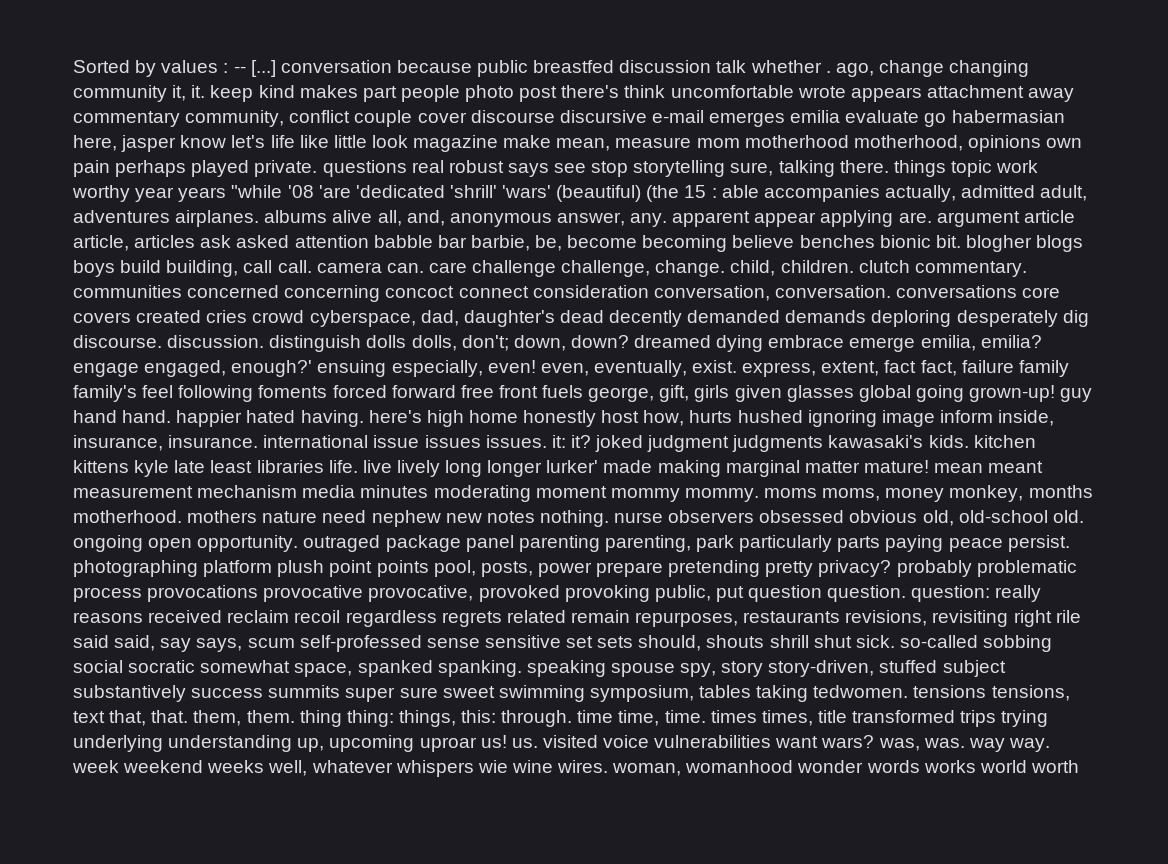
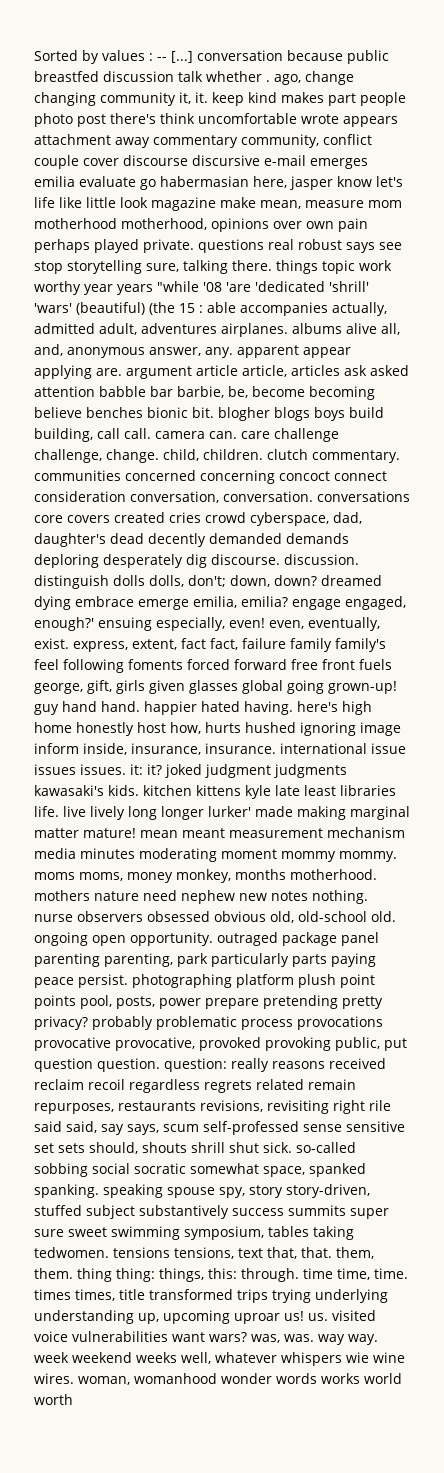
- -- [...] conversation because public breastfed discussion talk whether . ago, change changing community it, it. keep kind makes part people photo post there's think uncomfortable wrote appears attachment away commentary community, conflict couple cover discourse discursive e-mail emerges emilia evaluate go habermasian here, jasper know let's life like little look magazine make mean, measure mom motherhood motherhood, opinions own pain perhaps played private. questions real robust says see stop storytelling sure, talking there. things topic work worthy year years "while '08 'are 'dedicated 'shrill' 'wars' (beautiful) (the 15 :
+ -- [...] conversation because public breastfed discussion talk whether . ago, change changing community it, it. keep kind makes part people photo post there's think uncomfortable wrote appears attachment away commentary community, conflict couple cover discourse discursive e-mail emerges emilia evaluate go habermasian here, jasper know let's life like little look magazine make mean, measure mom motherhood motherhood, opinions over own pain perhaps played private. questions real robust says see stop storytelling sure, talking there. things topic work worthy year years "while '08 'are 'dedicated 'shrill' 'wars' (beautiful) (the 15 :

